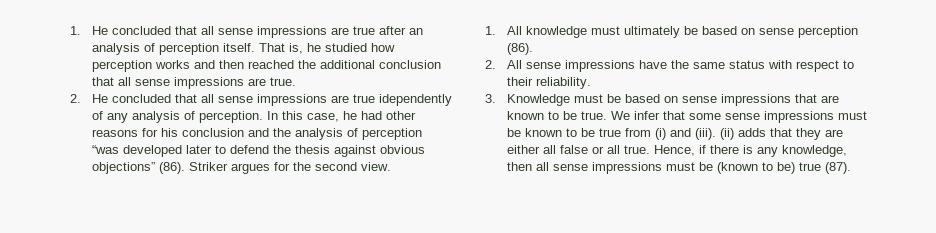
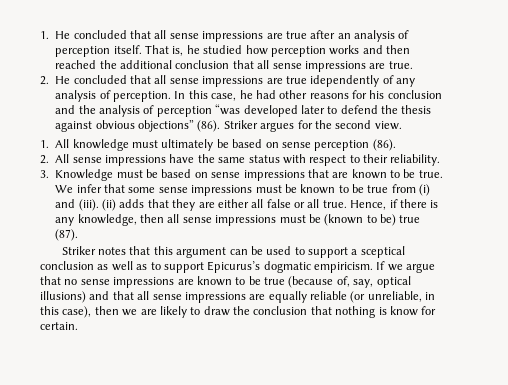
+ Striker notes that this argument can be used to support a sceptical conclusion as well as to support Epicurus’s dogmatic empiricism. If we argue that no sense impressions are known to be true (because of, say, optical illusions) and that all sense impressions are equally reliable (or unreliable, in this case), then we are likely to draw the conclusion that nothing is know for certain.

